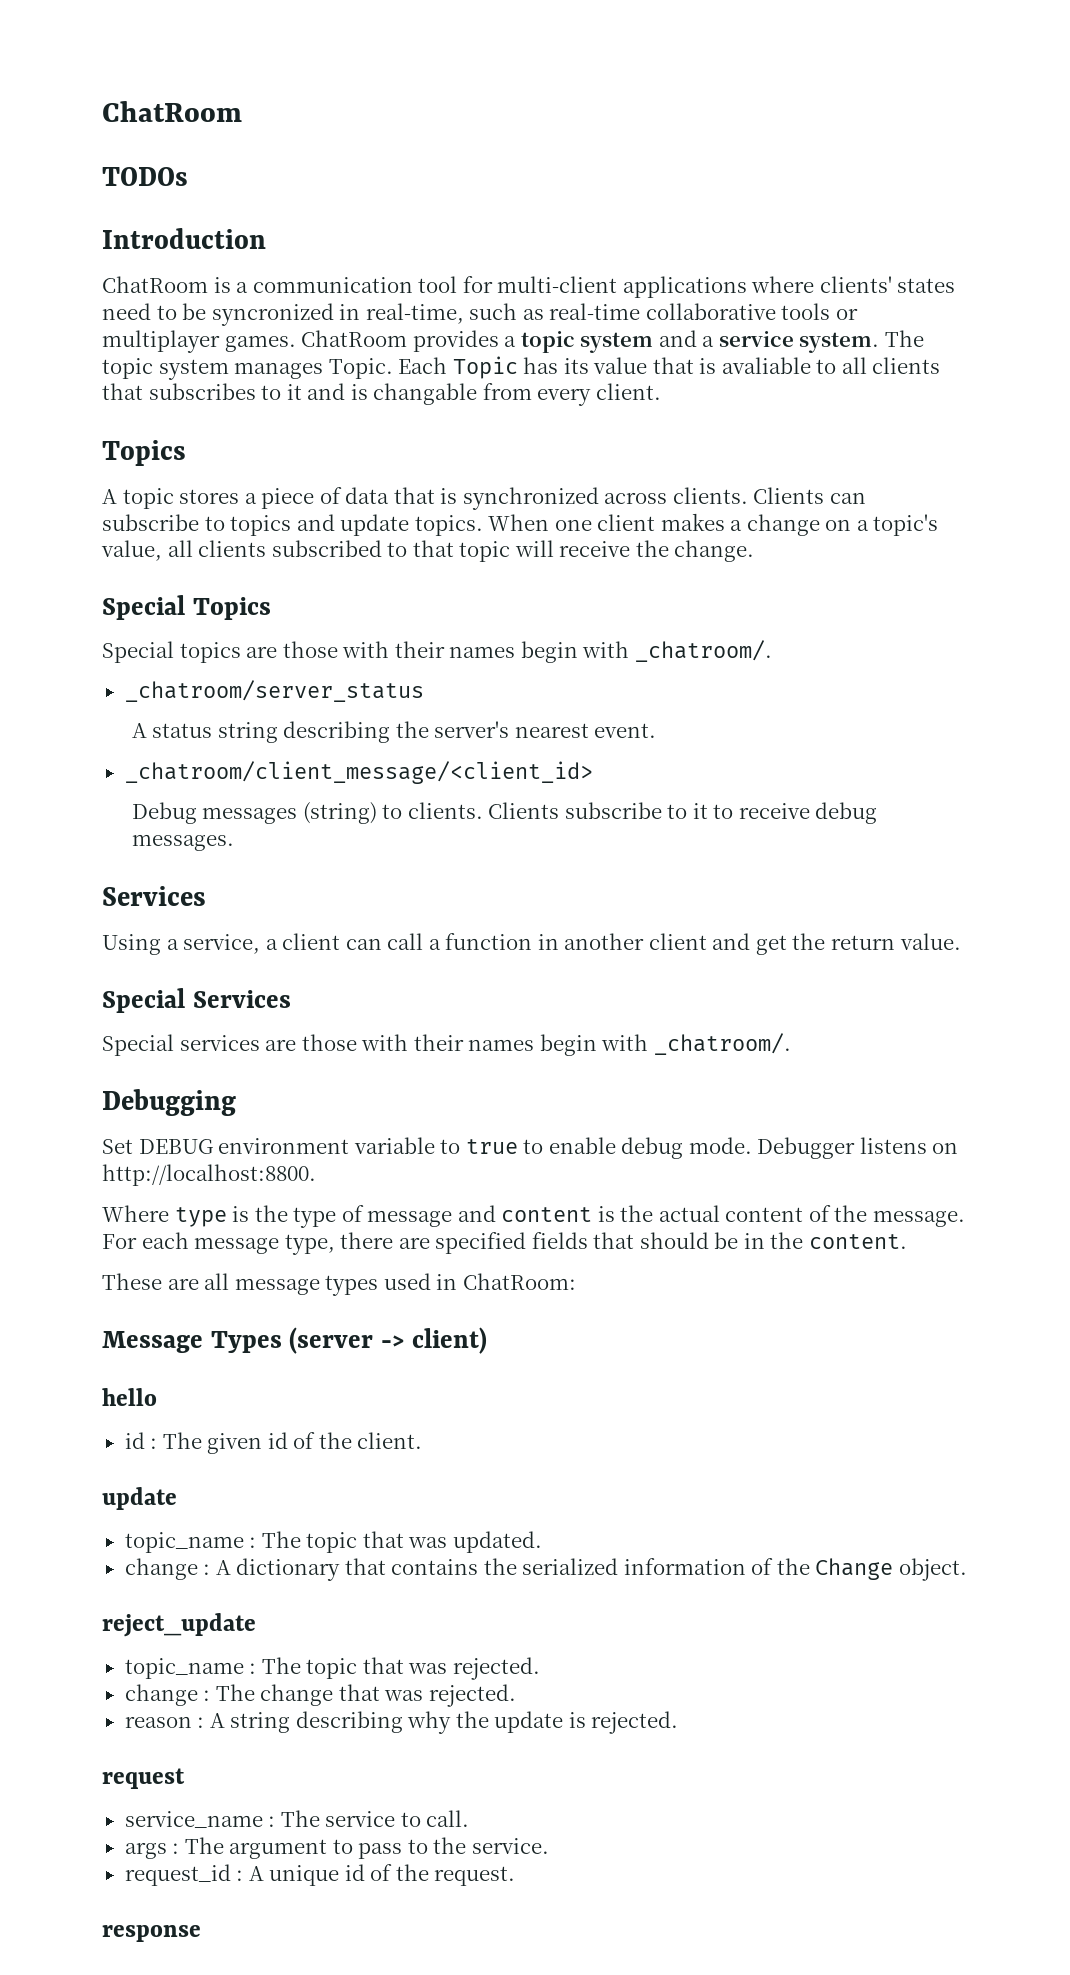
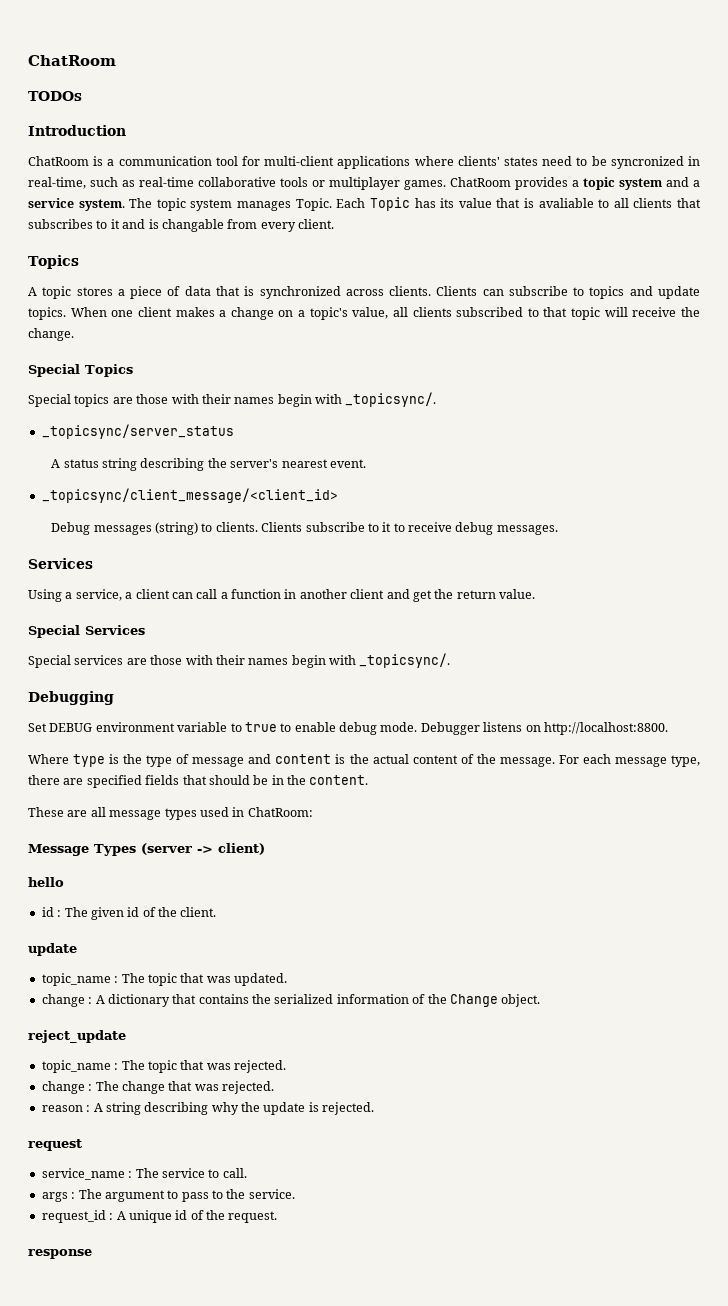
- Special topics are those with their names begin with _chatroom/.
- _chatroom/server_status
+ Special topics are those with their names begin with _topicsync/.
+ _topicsync/server_status
- _chatroom/client_message/<client_id>
+ _topicsync/client_message/<client_id>
- Special services are those with their names begin with _chatroom/.
+ Special services are those with their names begin with _topicsync/.

